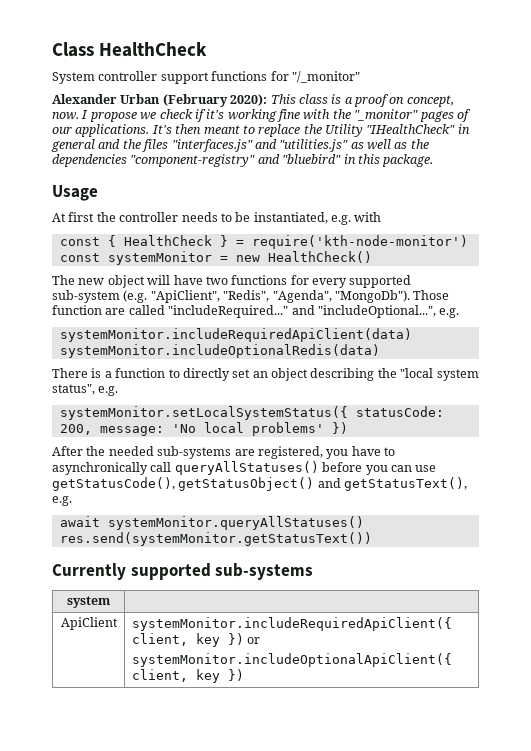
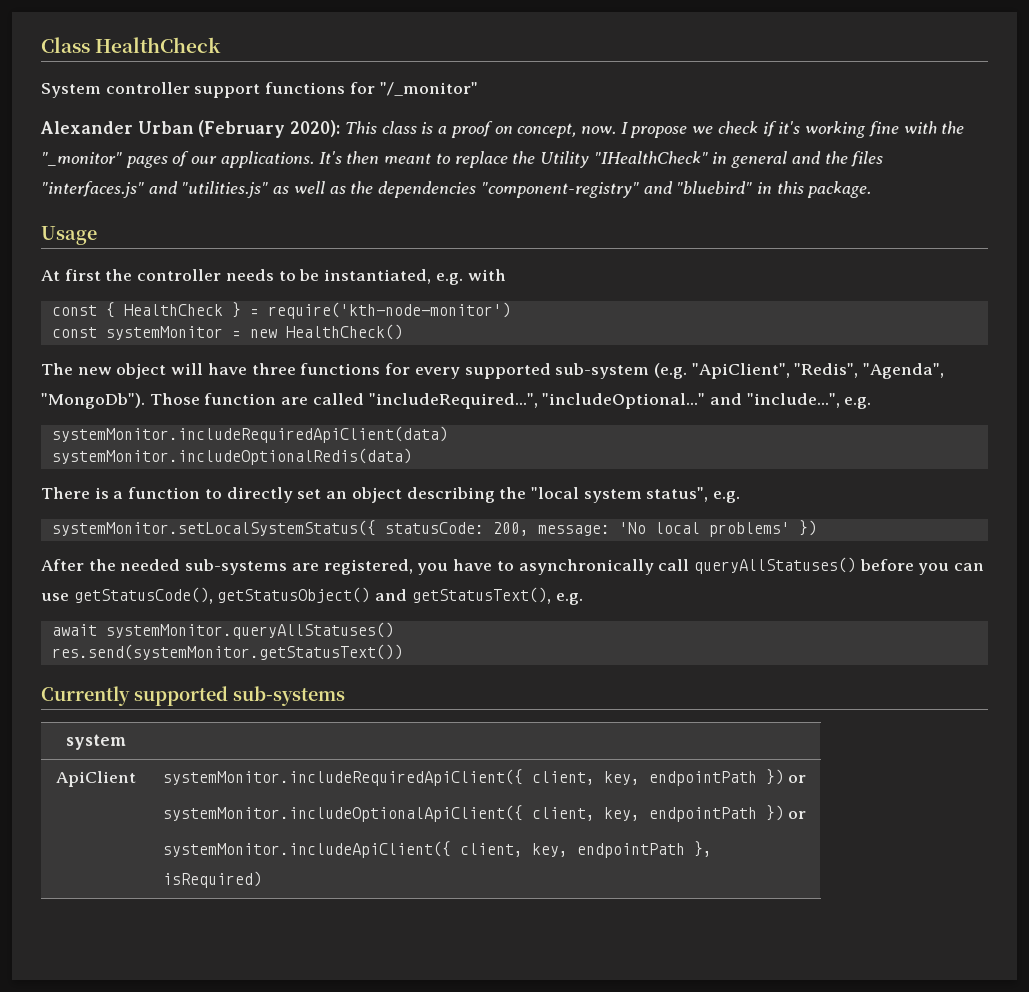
- The new object will have two functions for every supported sub-system (e.g. "ApiClient", "Redis", "Agenda", "MongoDb").
+ The new object will have three functions for every supported sub-system (e.g. "ApiClient", "Redis", "Agenda", "MongoDb").
- Those function are called "includeRequired..." and "includeOptional...", e.g.
+ Those function are called "includeRequired...", "includeOptional..." and "include...", e.g.
- ApiClient | systemMonitor.includeRequiredApiClient({ client, key }) or
- systemMonitor.includeOptionalApiClient({ client, key })
+ ApiClient | systemMonitor.includeRequiredApiClient({ client, key, endpointPath }) or
+ systemMonitor.includeOptionalApiClient({ client, key, endpointPath }) or
+ systemMonitor.includeApiClient({ client, key, endpointPath }, isRequired)

